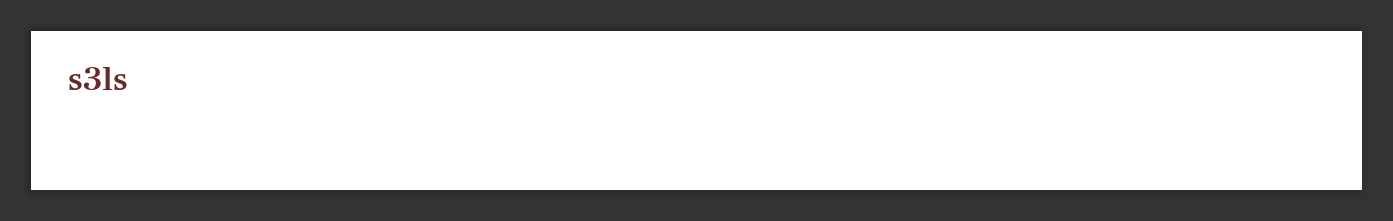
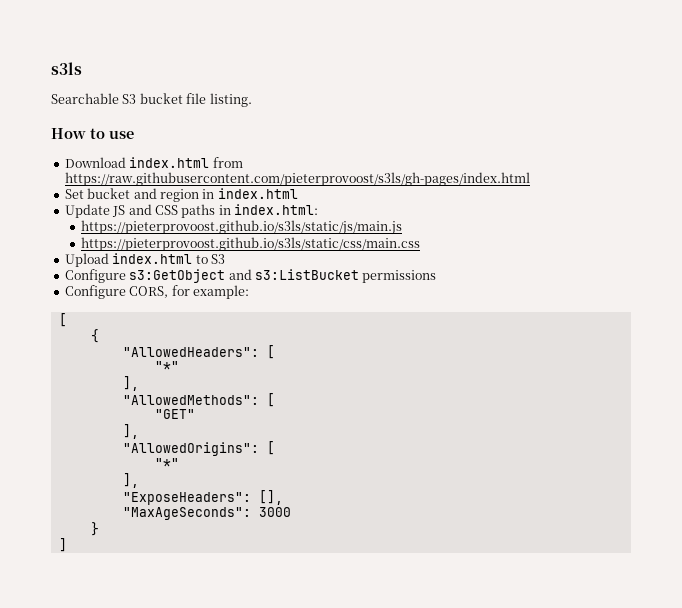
+ Searchable S3 bucket file listing.
+ How to use
+ Download index.html from https://raw.githubusercontent.com/pieterprovoost/s3ls/gh-pages/index.html
+ Set bucket and region in index.html
+ Update JS and CSS paths in index.html:
+ https://pieterprovoost.github.io/s3ls/static/js/main.js
+ https://pieterprovoost.github.io/s3ls/static/css/main.css
+ Upload index.html to S3
+ Configure s3:GetObject and s3:ListBucket permissions
+ Configure CORS, for example:
+ [
+ {
+ "AllowedHeaders": [
+ "*"
+ ],
+ "AllowedMethods": [
+ "GET"
+ ],
+ "AllowedOrigins": [
+ "*"
+ ],
+ "ExposeHeaders": [],
+ "MaxAgeSeconds": 3000
+ }
+ ]

